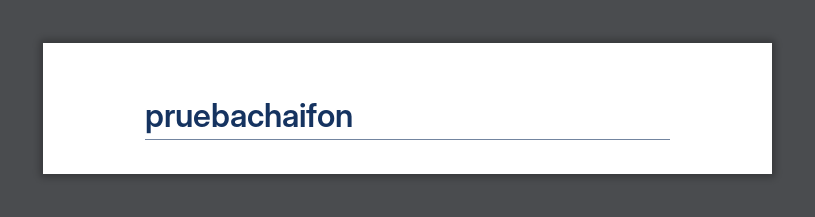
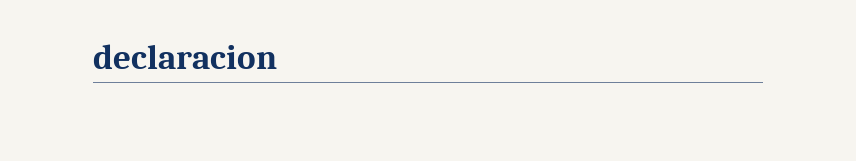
- pruebachaifon
+ declaracion

